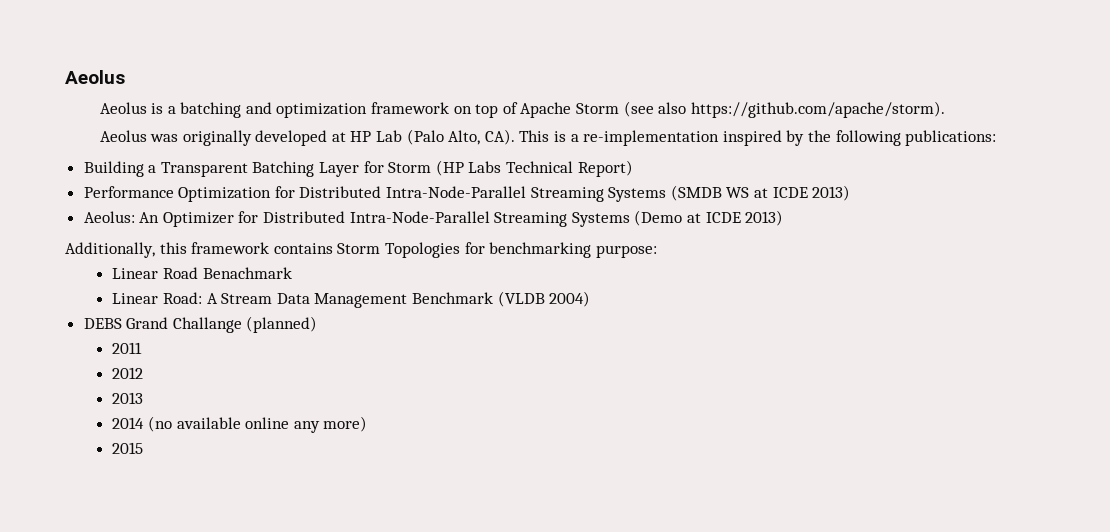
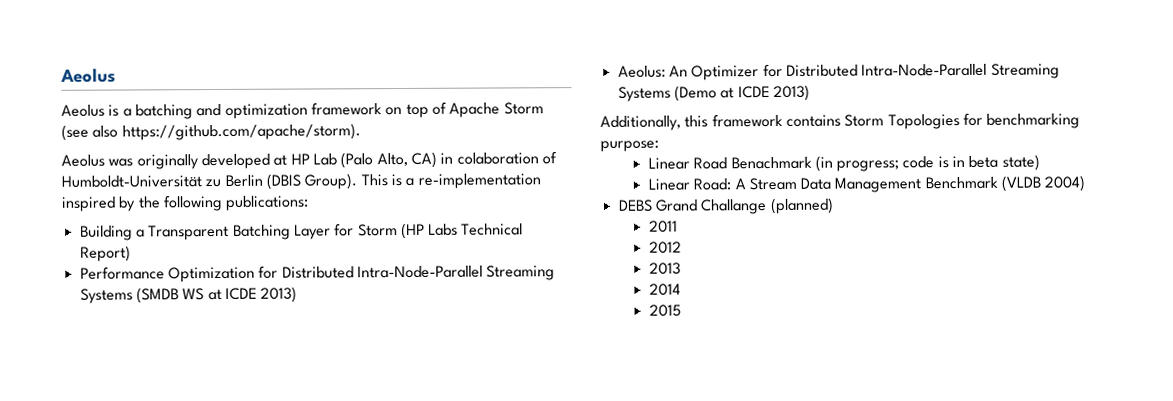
- Aeolus was originally developed at HP Lab (Palo Alto, CA). This is a re-implementation inspired by the following publications:
+ Aeolus was originally developed at HP Lab (Palo Alto, CA) in colaboration of Humboldt-Universität zu Berlin (DBIS Group). This is a re-implementation inspired by the following publications:
- Linear Road Benachmark
+ Linear Road Benachmark (in progress; code is in beta state)
- 2014 (no available online any more)
+ 2014

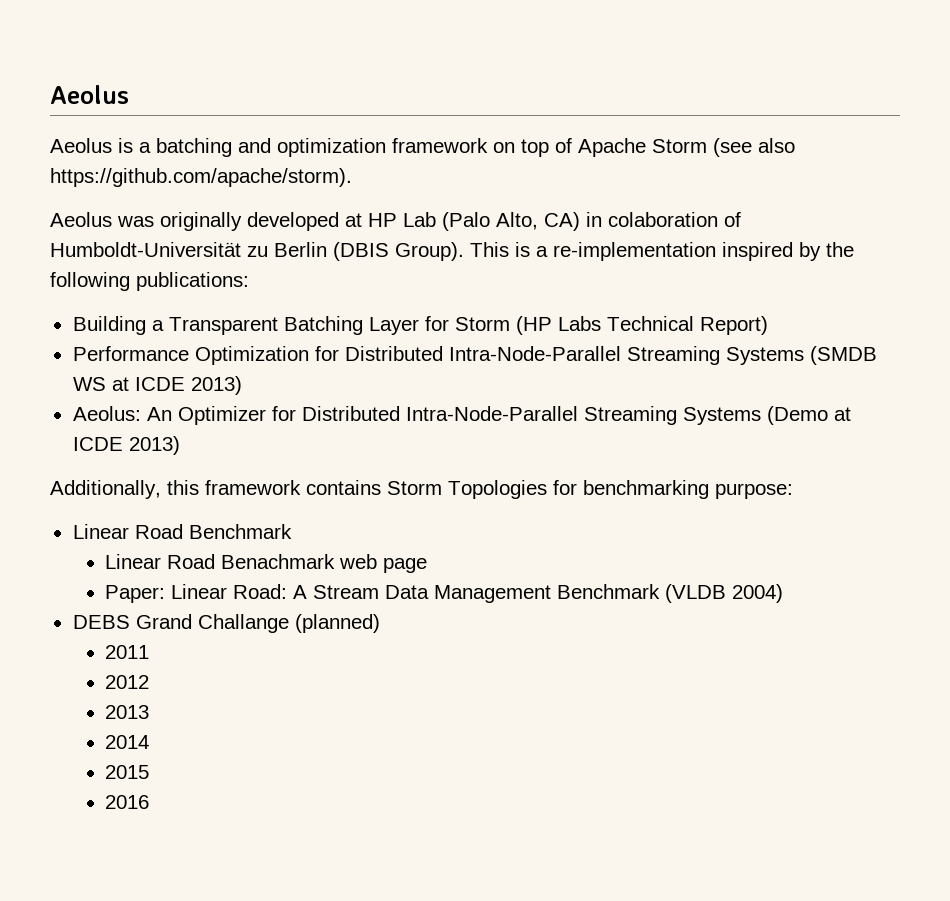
+ Linear Road Benchmark
- Linear Road Benachmark (in progress; code is in beta state)
- Linear Road: A Stream Data Management Benchmark (VLDB 2004)
+ Linear Road Benachmark web page
+ Paper: Linear Road: A Stream Data Management Benchmark (VLDB 2004)
+ 2016

